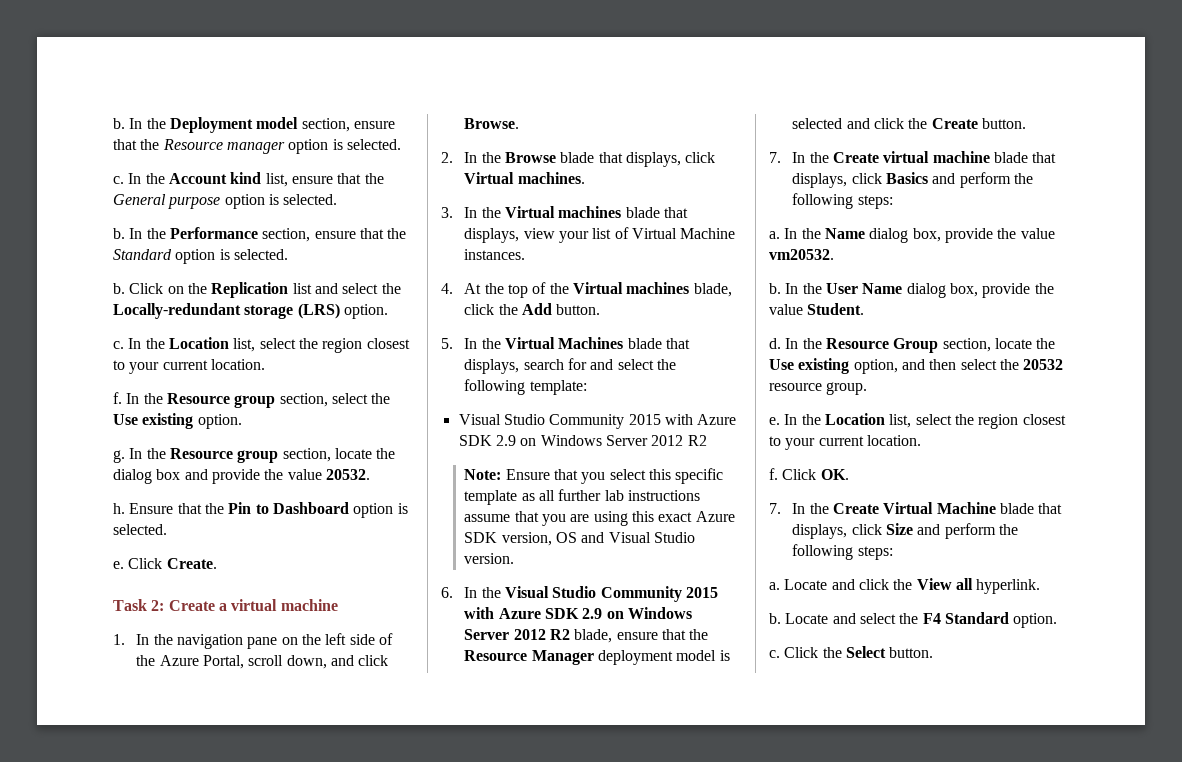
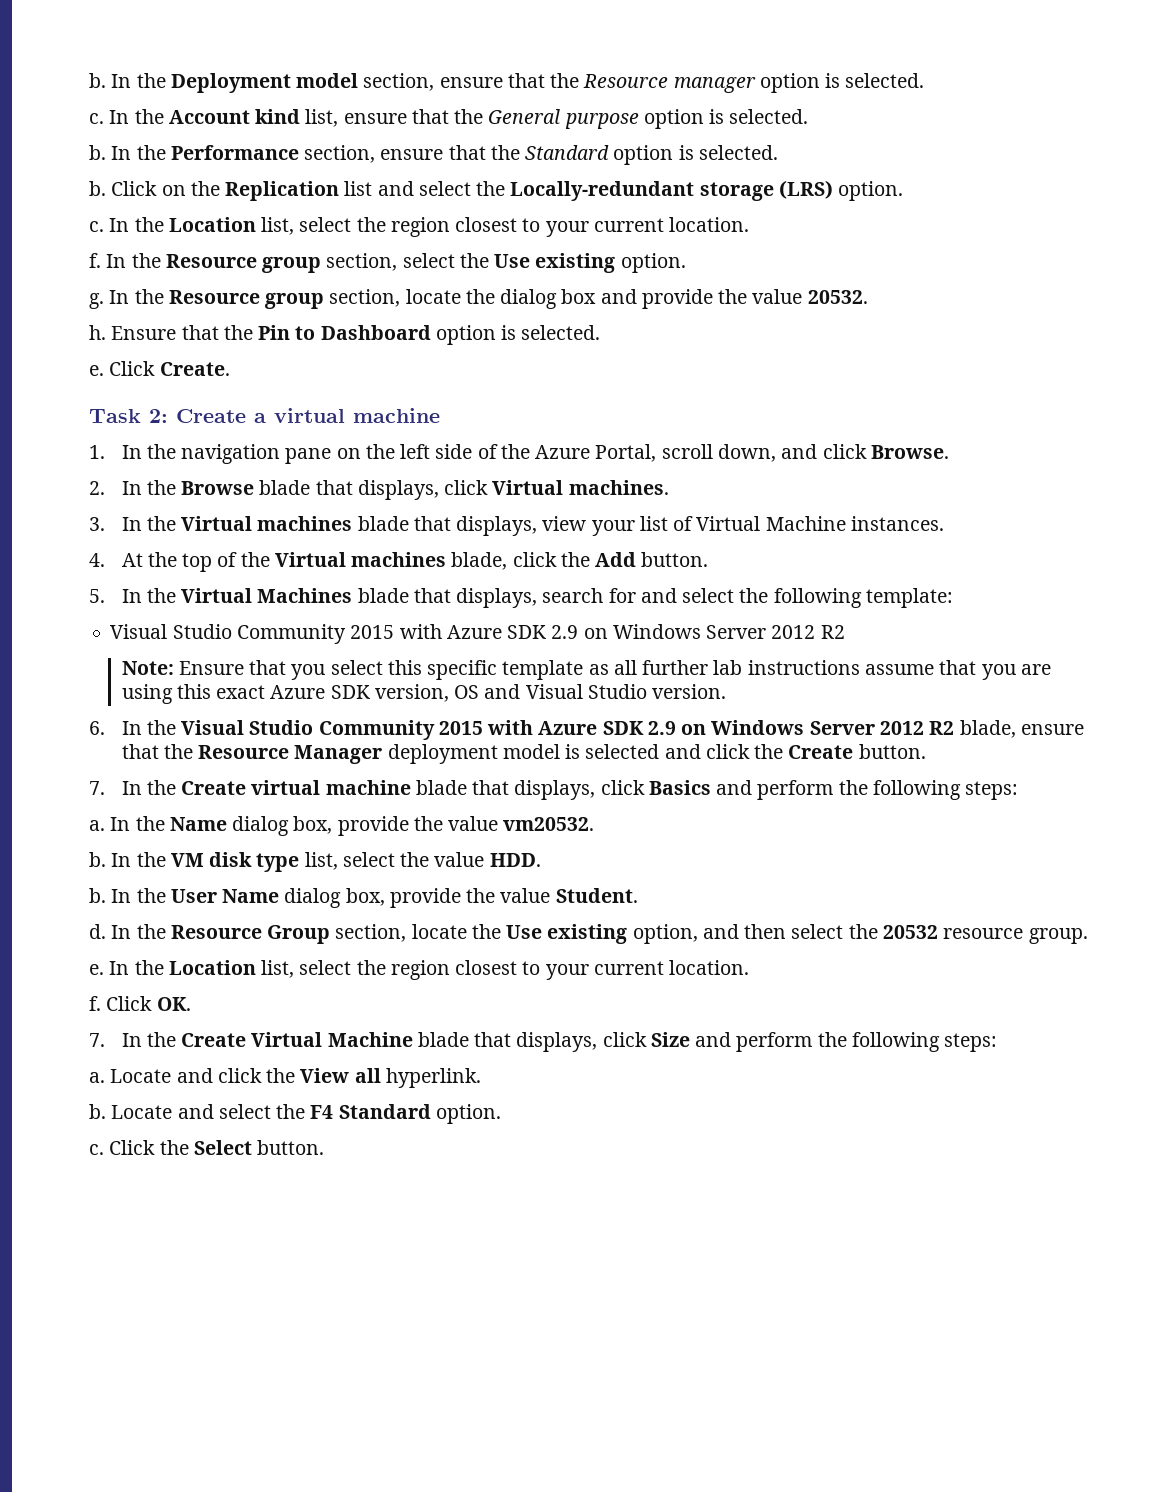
+ b. In the VM disk type list, select the value HDD.

